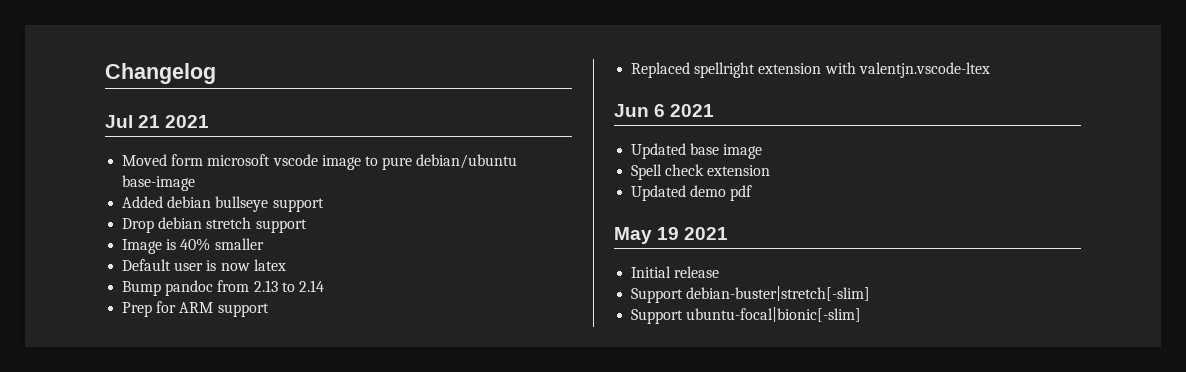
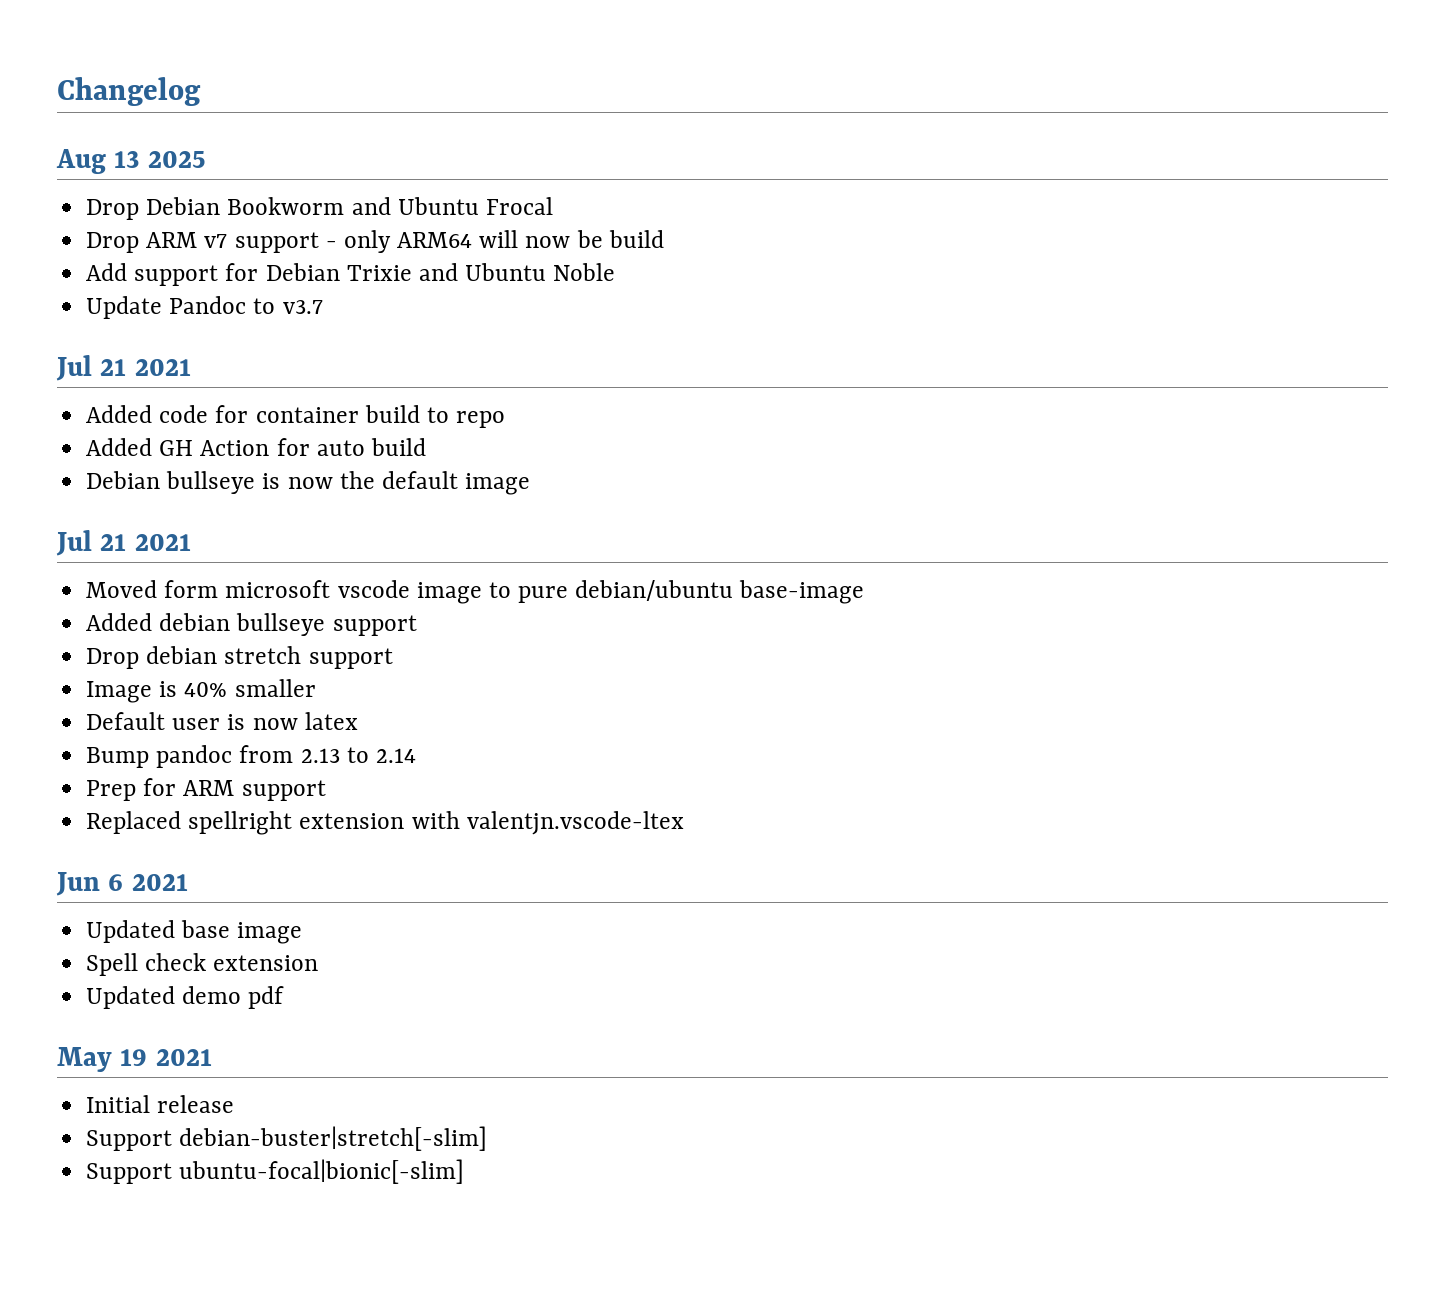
+ Aug 13 2025
+ Drop Debian Bookworm and Ubuntu Frocal
+ Drop ARM v7 support - only ARM64 will now be build
+ Add support for Debian Trixie and Ubuntu Noble
+ Update Pandoc to v3.7
+ Jul 21 2021
+ Added code for container build to repo
+ Added GH Action for auto build
+ Debian bullseye is now the default image

